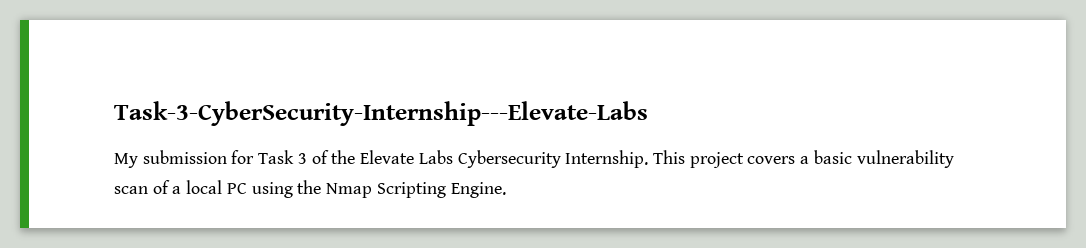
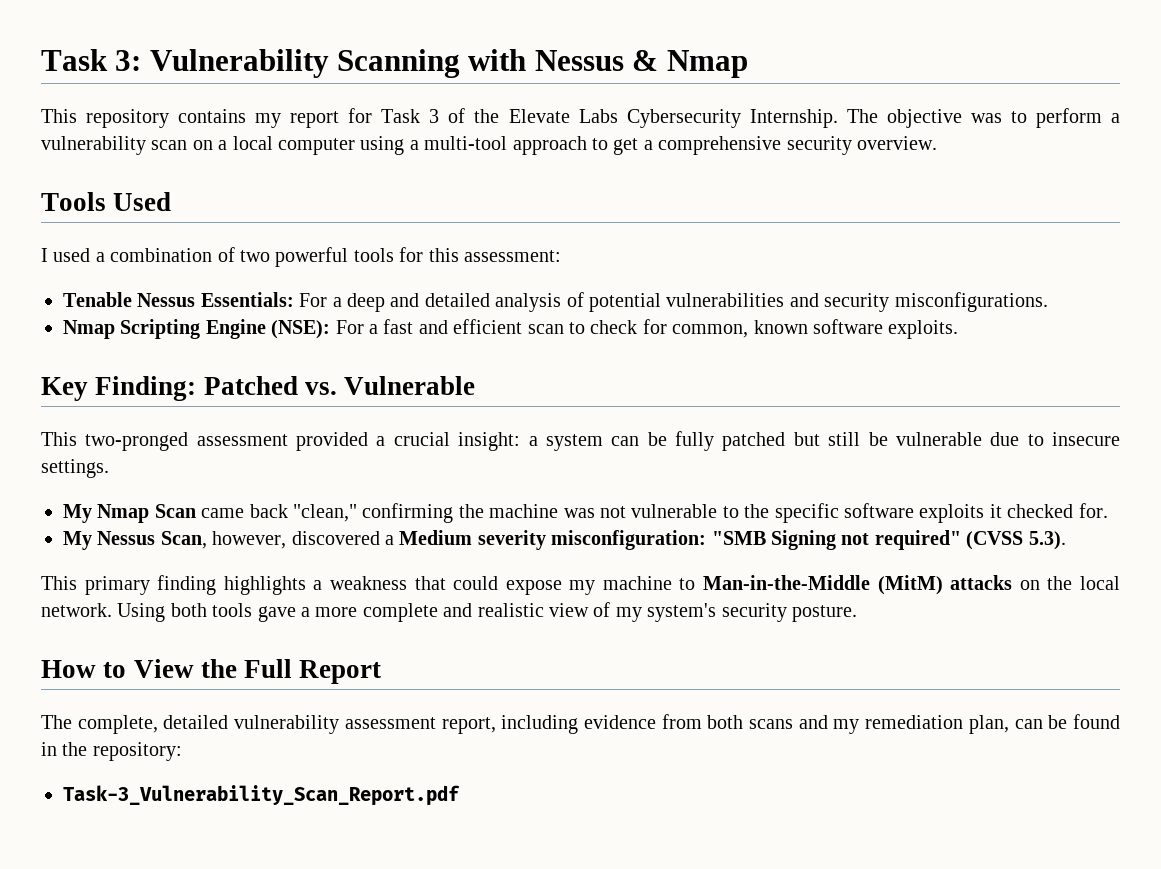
- Task-3-CyberSecurity-Internship---Elevate-Labs
- My submission for Task 3 of the Elevate Labs Cybersecurity Internship.
+ Task 3: Vulnerability Scanning with Nessus & Nmap
+ This repository contains my report for Task 3 of the Elevate Labs Cybersecurity Internship.
- This project covers a basic vulnerability scan of a local PC using the Nmap Scripting Engine.
+ The objective was to perform a vulnerability scan on a local computer using a multi-tool approach to get a comprehensive security overview.
+ Tools Used
+ I used a combination of two powerful tools for this assessment:
+ Tenable Nessus Essentials: For a deep and detailed analysis of potential vulnerabilities and security misconfigurations.
+ Nmap Scripting Engine (NSE): For a fast and efficient scan to check for common, known software exploits.
+ Key Finding: Patched vs. Vulnerable
+ This two-pronged assessment provided a crucial insight: a system can be fully patched but still be vulnerable due to insecure settings.
+ My Nmap Scan came back "clean," confirming the machine was not vulnerable to the specific software exploits it checked for.
+ My Nessus Scan, however, discovered a Medium severity misconfiguration: "SMB Signing not required" (CVSS 5.3).
+ This primary finding highlights a weakness that could expose my machine to Man-in-the-Middle (MitM) attacks on the local network. Using both tools gave a more complete and realistic view of my system's security posture.
+ How to View the Full Report
+ The complete, detailed vulnerability assessment report, including evidence from both scans and my remediation plan, can be found in the repository:
+ Task-3_Vulnerability_Scan_Report.pdf

